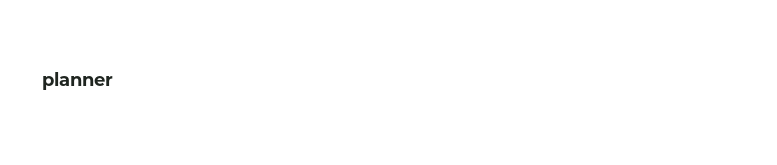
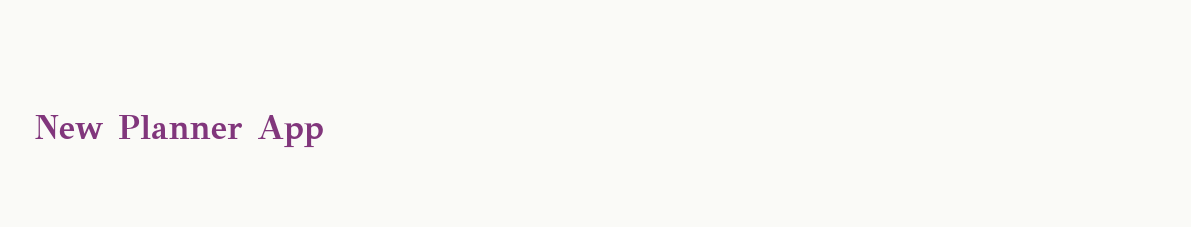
- planner
+ New Planner App

